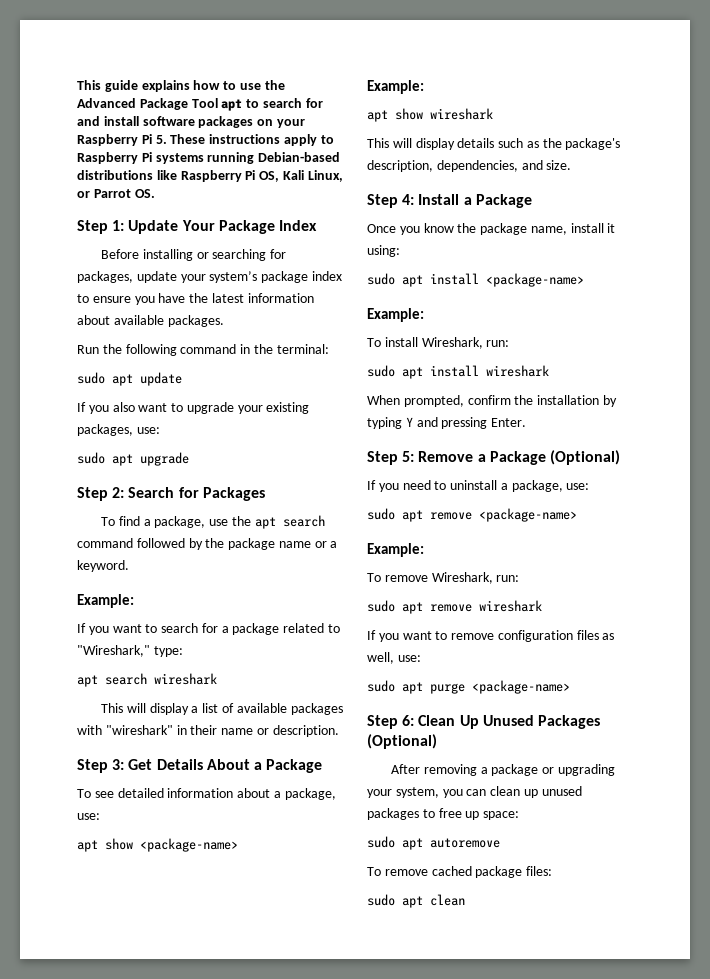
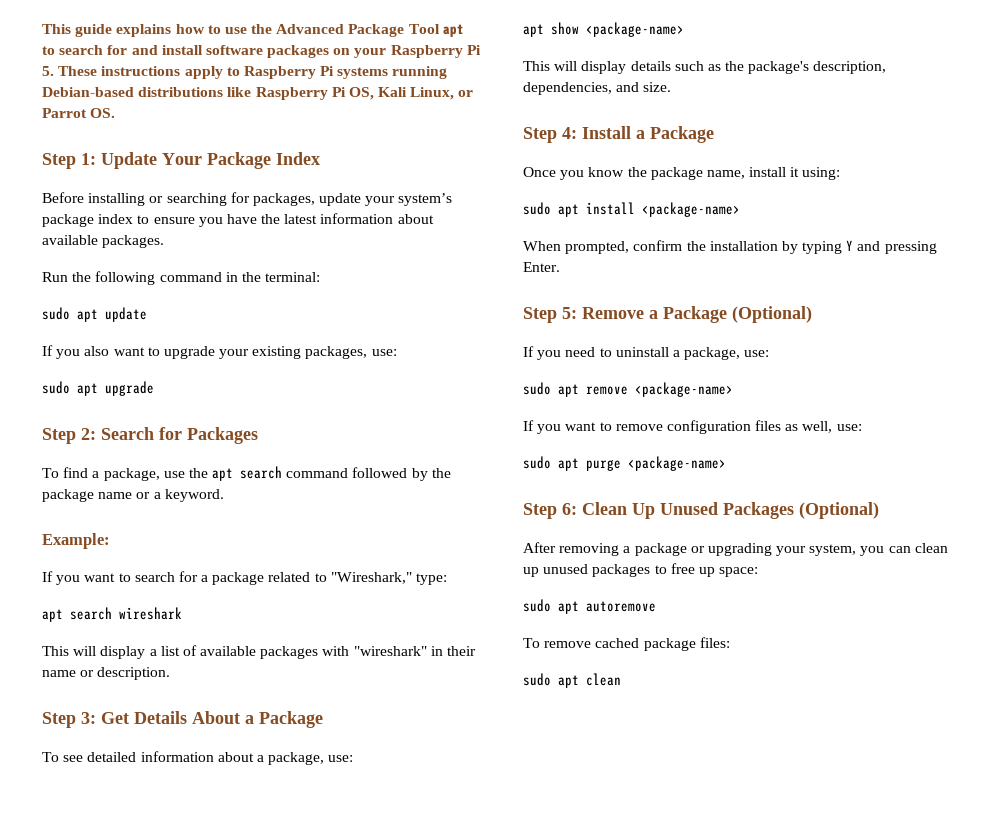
  apt show <package-name>
- Example:
- apt show wireshark
  sudo apt install <package-name>
- Example:
- To install Wireshark, run:
- sudo apt install wireshark
  sudo apt remove <package-name>
- Example:
- To remove Wireshark, run:
- sudo apt remove wireshark

